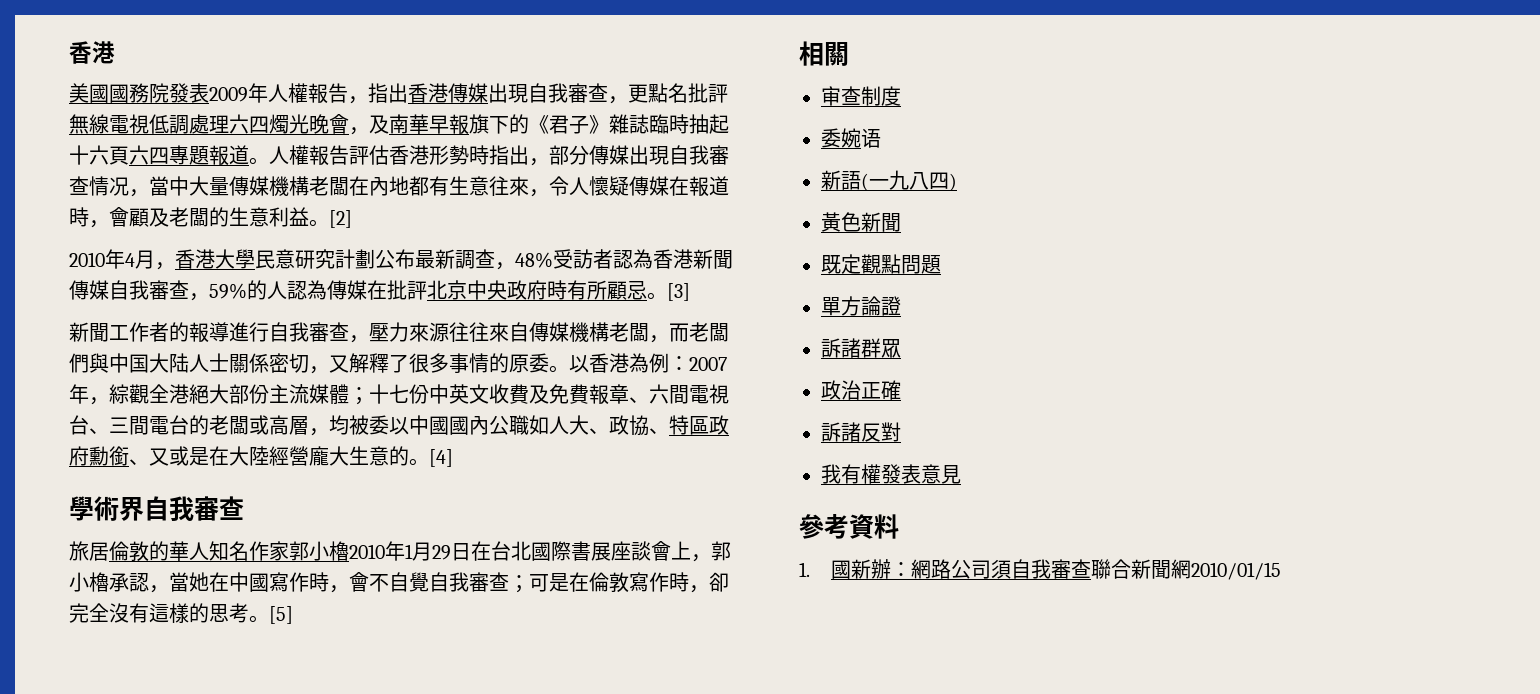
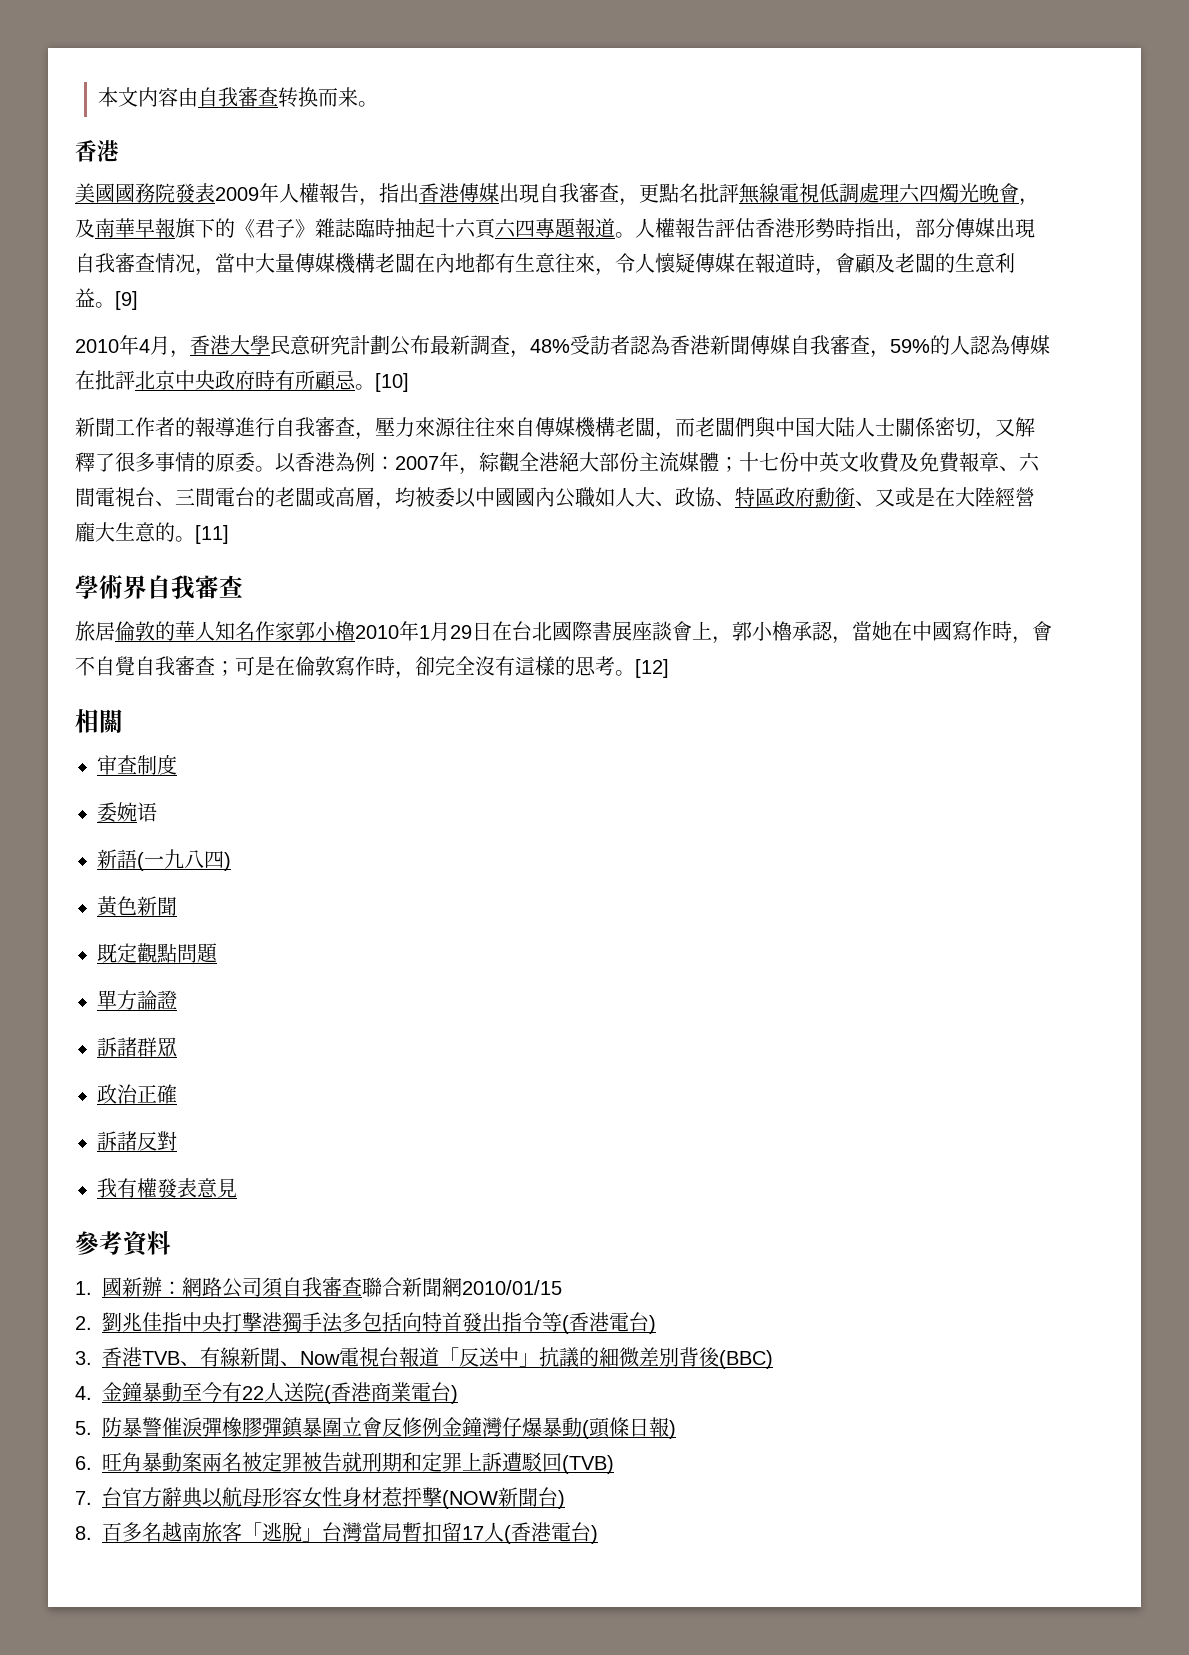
+ 本文内容由自我審查转换而来。
- [2]
+ [9]
- [3]
+ [10]
- [4]
+ [11]
- [5]
+ [12]
+ 2.劉兆佳指中央打擊港獨手法多包括向特首發出指令等(香港電台)
+ 3.香港TVB、有線新聞、Now電視台報道「反送中」抗議的細微差別背後(BBC)
+ 4.金鐘暴動至今有22人送院(香港商業電台)
+ 5.防暴警催淚彈橡膠彈鎮暴圍立會反修例金鐘灣仔爆暴動(頭條日報)
+ 6.旺角暴動案兩名被定罪被告就刑期和定罪上訴遭駁回(TVB)
+ 7.台官方辭典以航母形容女性身材惹抨擊(NOW新聞台)
+ 8.百多名越南旅客「逃脫」台灣當局暫扣留17人(香港電台)

